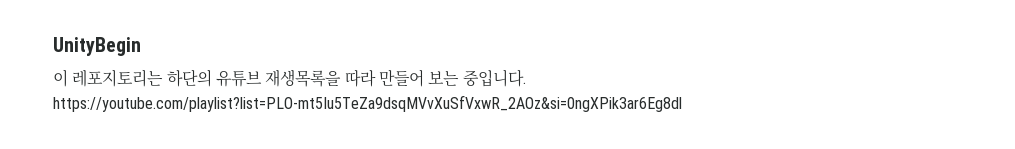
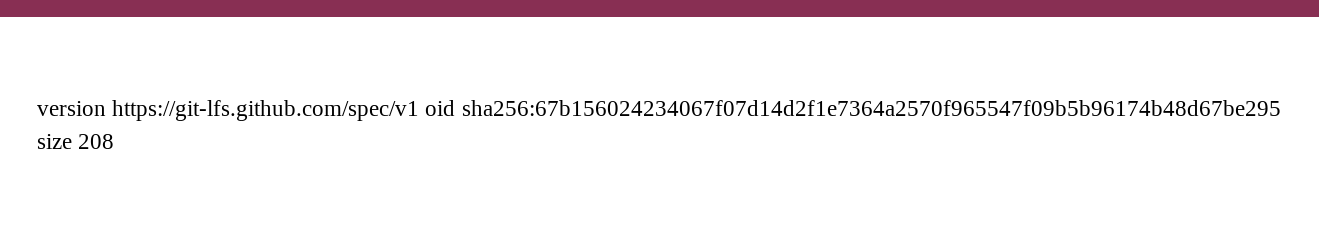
- UnityBegin
- 이 레포지토리는 하단의 유튜브 재생목록을 따라 만들어 보는 중입니다. https://youtube.com/playlist?list=PLO-mt5Iu5TeZa9dsqMVvXuSfVxwR_2AOz&si=0ngXPik3ar6Eg8dl
+ version https://git-lfs.github.com/spec/v1 oid sha256:67b156024234067f07d14d2f1e7364a2570f965547f09b5b96174b48d67be295 size 208

